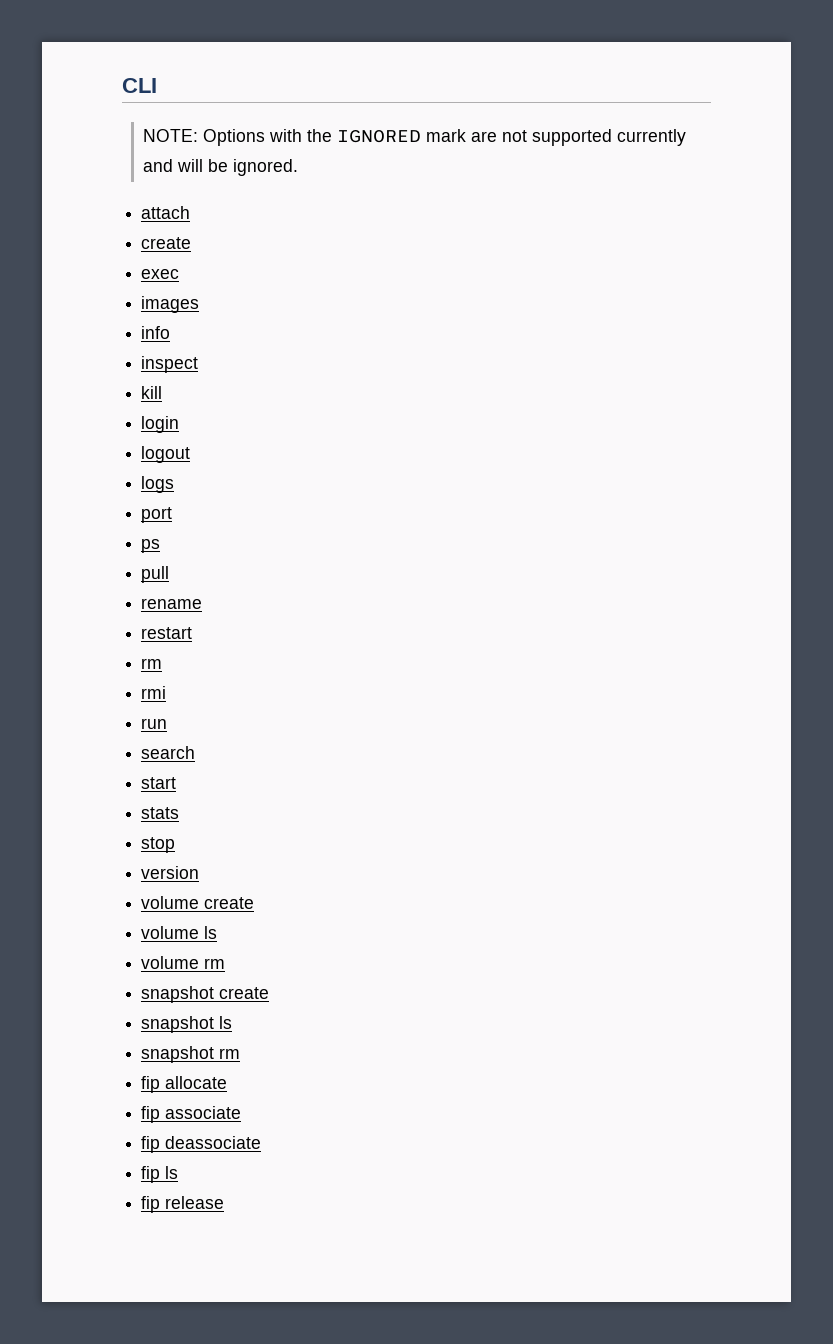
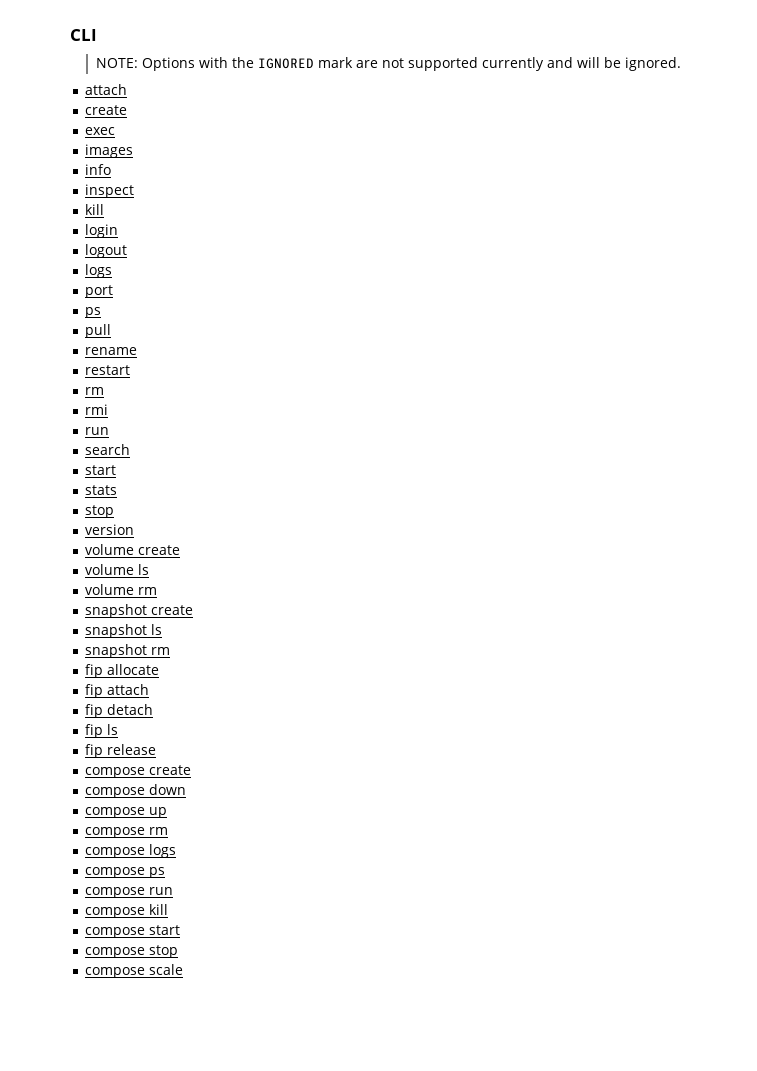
- fip associate
- fip deassociate
+ fip attach
+ fip detach
+ compose create
+ compose down
+ compose up
+ compose rm
+ compose logs
+ compose ps
+ compose run
+ compose kill
+ compose start
+ compose stop
+ compose scale

